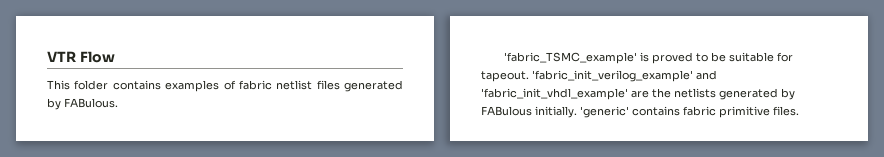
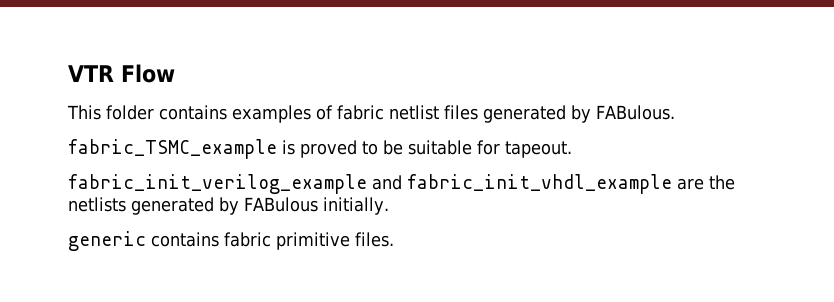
- 'fabric_TSMC_example' is proved to be suitable for tapeout. 'fabric_init_verilog_example' and 'fabric_init_vhdl_example' are the netlists generated by FABulous initially. 'generic' contains fabric primitive files.
+ fabric_TSMC_example is proved to be suitable for tapeout.
+ fabric_init_verilog_example and fabric_init_vhdl_example are the netlists generated by FABulous initially.
+ generic contains fabric primitive files.

